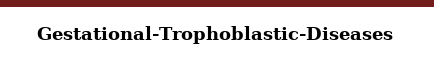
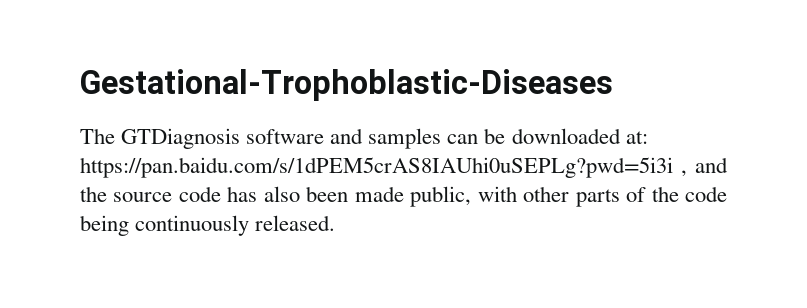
+ The GTDiagnosis software and samples can be downloaded at: https://pan.baidu.com/s/1dPEM5crAS8IAUhi0uSEPLg?pwd=5i3i , and the source code has also been made public, with other parts of the code being continuously released.

